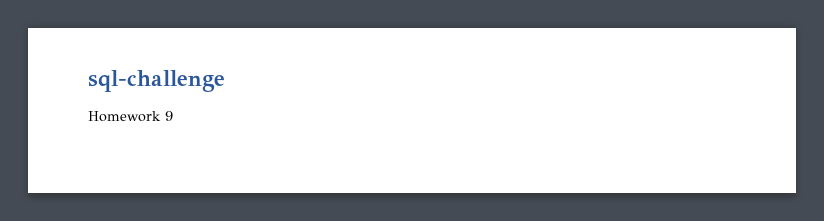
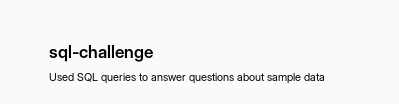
- Homework 9
+ Used SQL queries to answer questions about sample data

